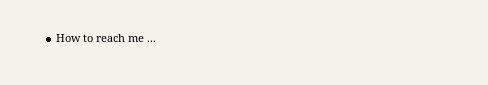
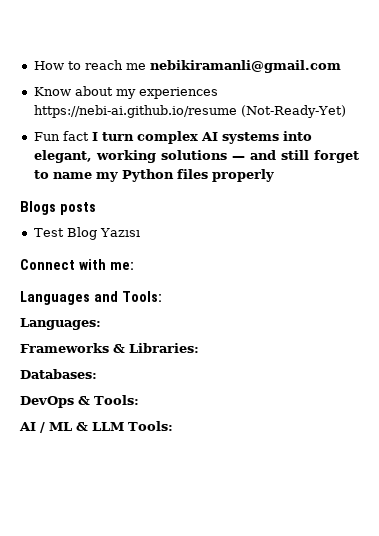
- How to reach me ...
+ How to reach me nebikiramanli@gmail.com
+ Know about my experiences https://nebi-ai.github.io/resume (Not-Ready-Yet)
+ Fun fact I turn complex AI systems into elegant, working solutions — and still forget to name my Python files properly
+ Blogs posts
+ Test Blog Yazısı
+ Connect with me:
+ Languages and Tools:
+ Languages:
+ Frameworks & Libraries:
+ Databases:
+ DevOps & Tools:
+ AI / ML & LLM Tools:

